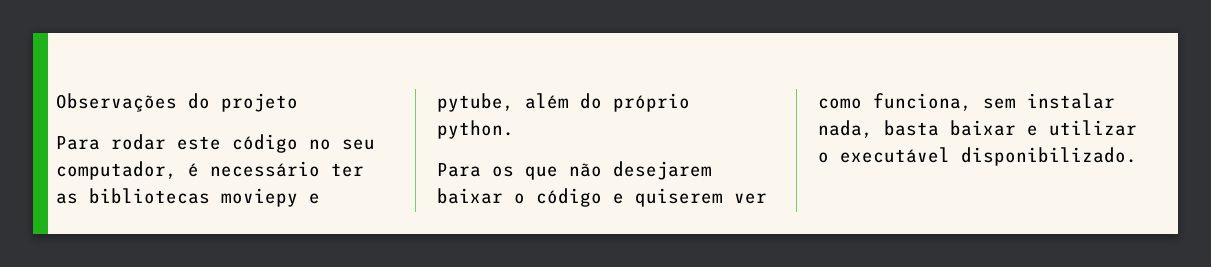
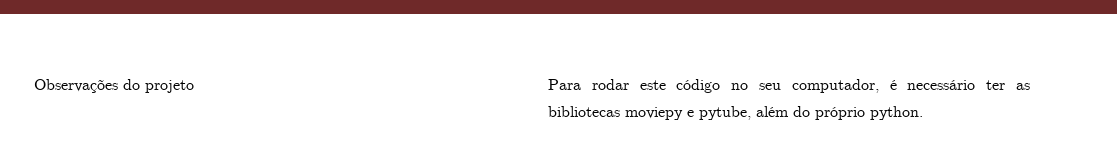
- Para os que não desejarem baixar o código e quiserem ver como funciona, sem instalar nada, basta baixar e utilizar o executável disponibilizado.

